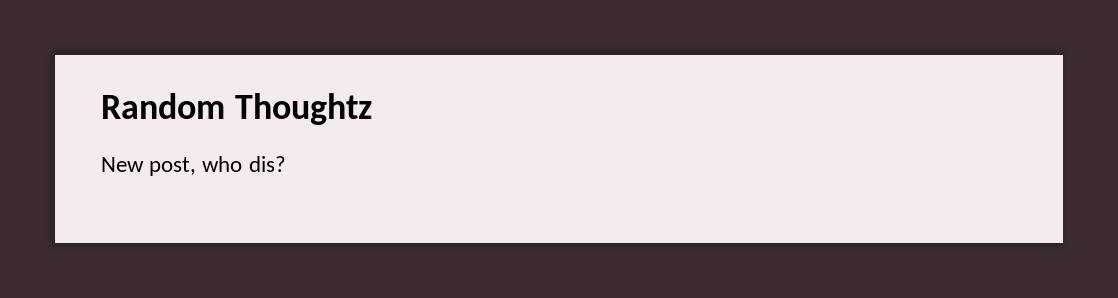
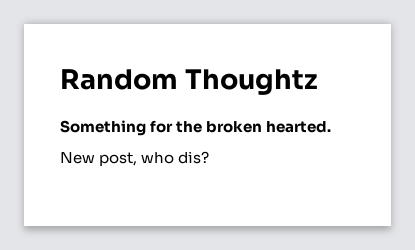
+ Something for the broken hearted.

